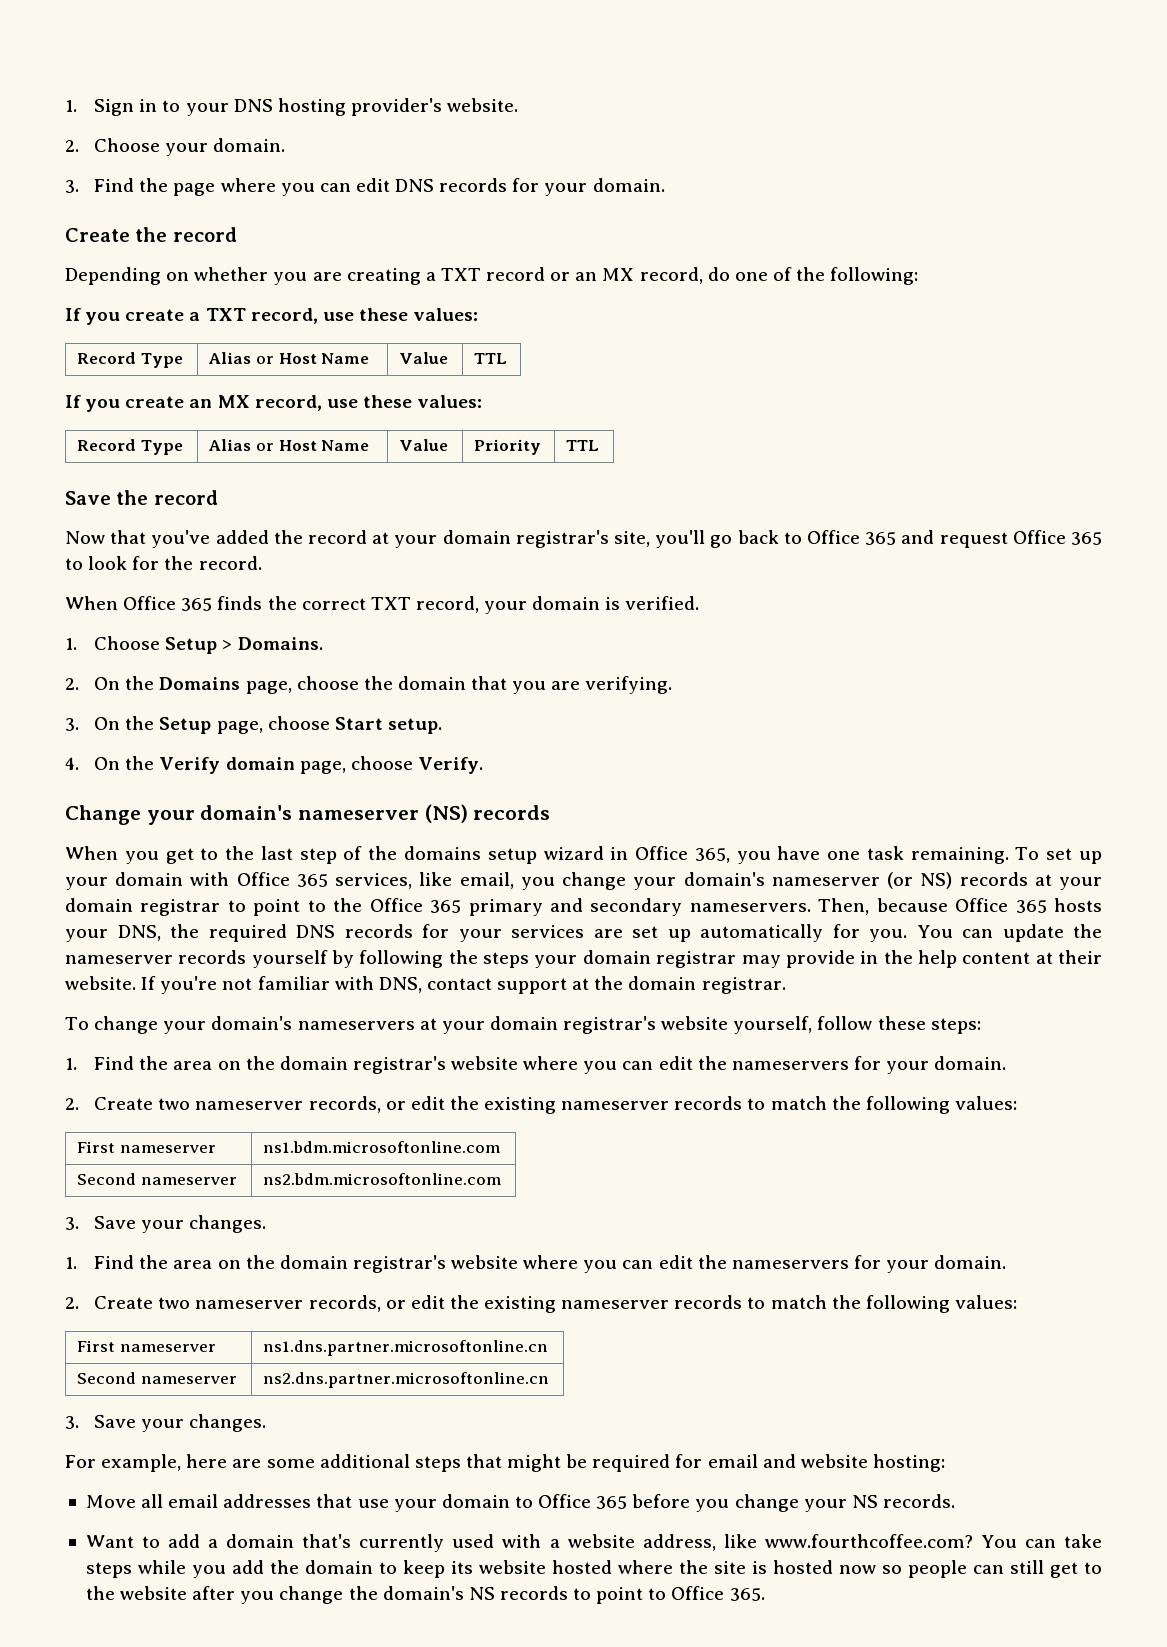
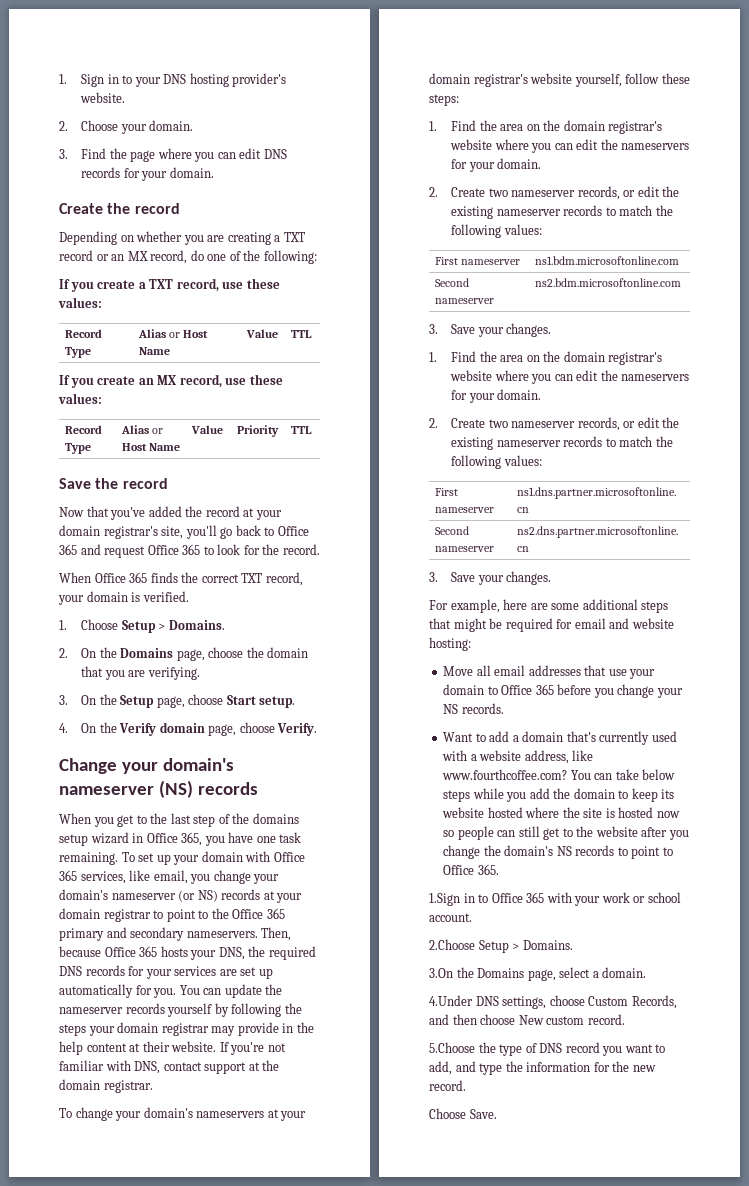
- You can take steps while you add the domain to keep its website hosted where the site is hosted now so people can still get to the website after you change the domain's NS records to point to Office 365.
+ You can take below steps while you add the domain to keep its website hosted where the site is hosted now so people can still get to the website after you change the domain's NS records to point to Office 365.
+ 1.Sign in to Office 365 with your work or school account.
+ 2.Choose Setup > Domains.
+ 3.On the Domains page, select a domain.
+ 4.Under DNS settings, choose Custom Records, and then choose New custom record.
+ 5.Choose the type of DNS record you want to add, and type the information for the new record.
+ Choose Save.

